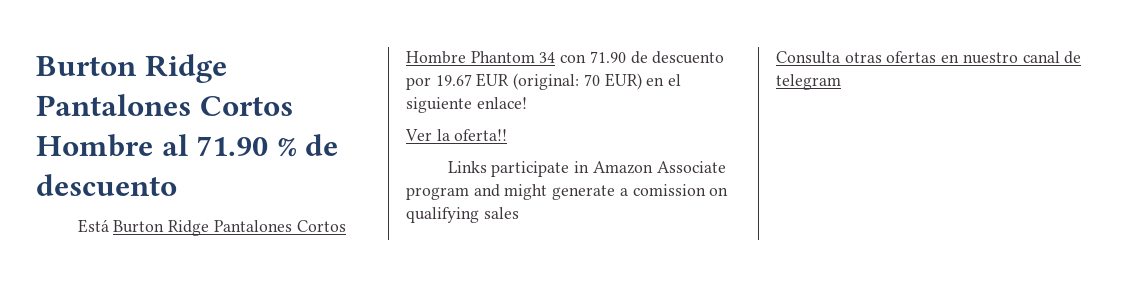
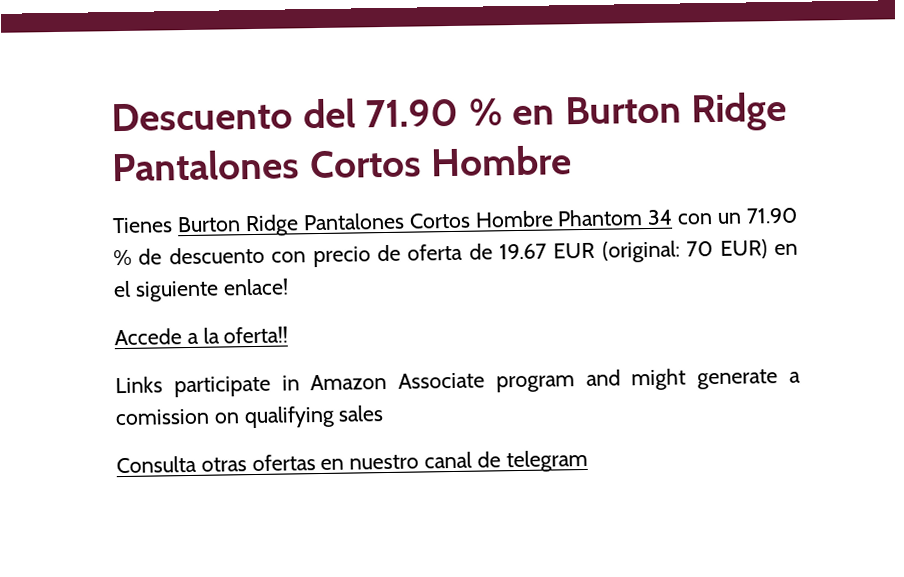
- Burton Ridge Pantalones Cortos Hombre al 71.90 % de descuento
- Está Burton Ridge Pantalones Cortos Hombre Phantom 34 con 71.90 de descuento por 19.67 EUR (original: 70 EUR) en el siguiente enlace!
+ Descuento del 71.90 % en Burton Ridge Pantalones Cortos Hombre
+ Tienes Burton Ridge Pantalones Cortos Hombre Phantom 34 con un 71.90 % de descuento con precio de oferta de 19.67 EUR (original: 70 EUR) en el siguiente enlace!
- Ver la oferta!!
+ Accede a la oferta!!

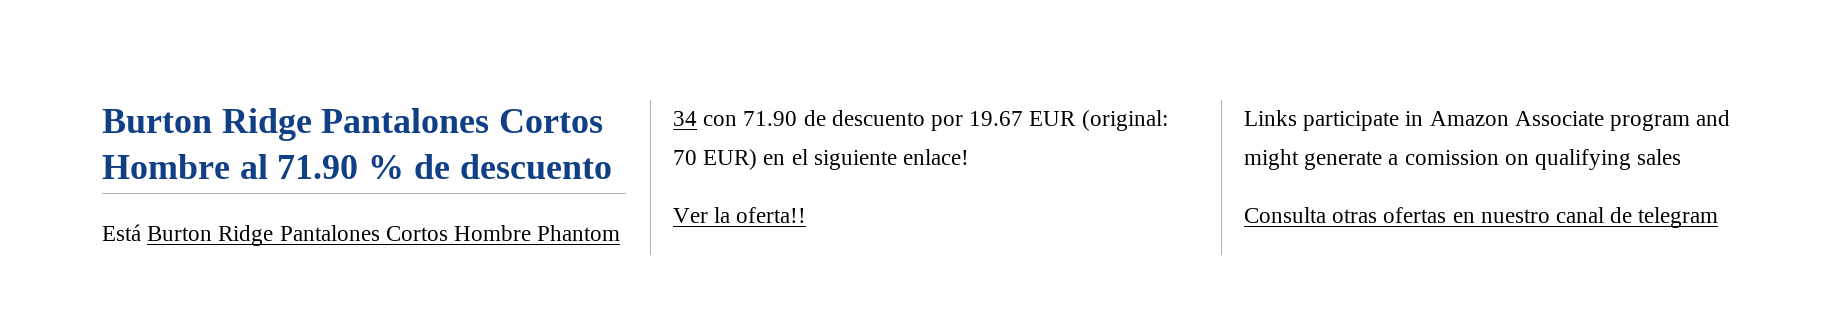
- Descuento del 71.90 % en Burton Ridge Pantalones Cortos Hombre
- Tienes Burton Ridge Pantalones Cortos Hombre Phantom 34 con un 71.90 % de descuento con precio de oferta de 19.67 EUR (original: 70 EUR) en el siguiente enlace!
+ Burton Ridge Pantalones Cortos Hombre al 71.90 % de descuento
+ Está Burton Ridge Pantalones Cortos Hombre Phantom 34 con 71.90 de descuento por 19.67 EUR (original: 70 EUR) en el siguiente enlace!
- Accede a la oferta!!
+ Ver la oferta!!

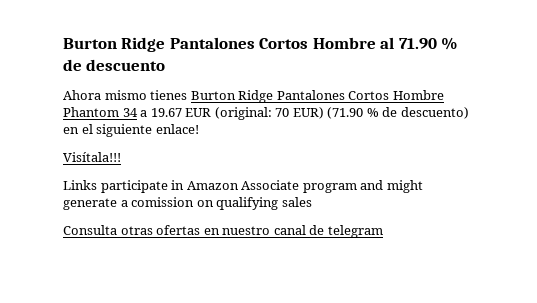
- Está Burton Ridge Pantalones Cortos Hombre Phantom 34 con 71.90 de descuento por 19.67 EUR (original: 70 EUR) en el siguiente enlace!
+ Ahora mismo tienes Burton Ridge Pantalones Cortos Hombre Phantom 34 a 19.67 EUR (original: 70 EUR) (71.90 % de descuento) en el siguiente enlace!
- Ver la oferta!!
+ Visítala!!!

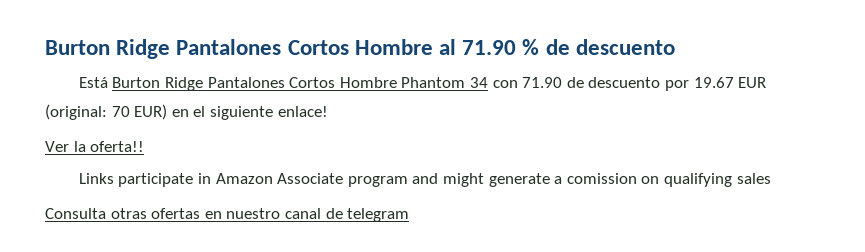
- Ahora mismo tienes Burton Ridge Pantalones Cortos Hombre Phantom 34 a 19.67 EUR (original: 70 EUR) (71.90 % de descuento) en el siguiente enlace!
+ Está Burton Ridge Pantalones Cortos Hombre Phantom 34 con 71.90 de descuento por 19.67 EUR (original: 70 EUR) en el siguiente enlace!
- Visítala!!!
+ Ver la oferta!!

